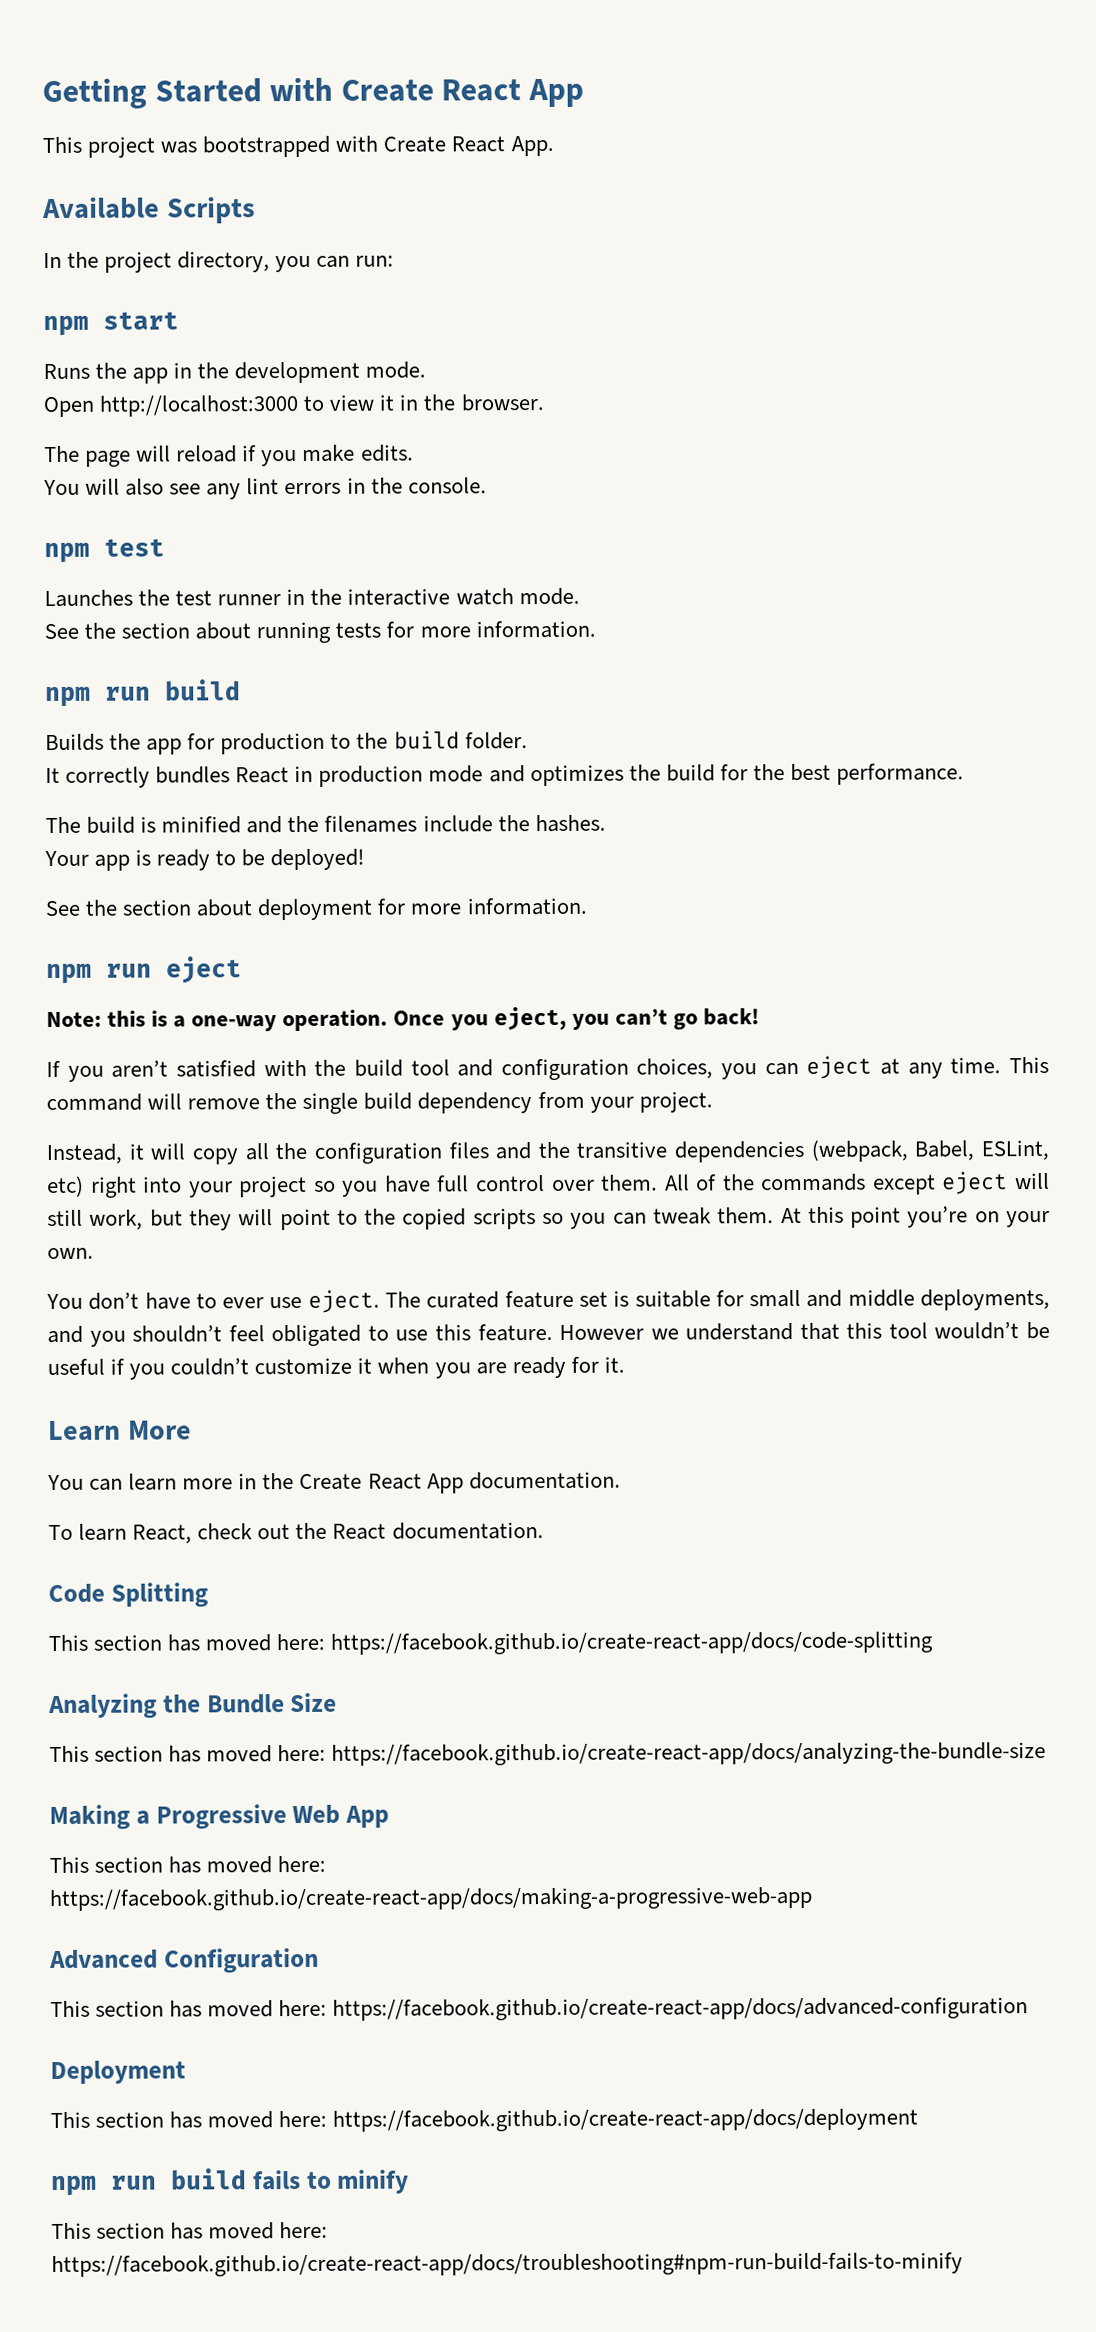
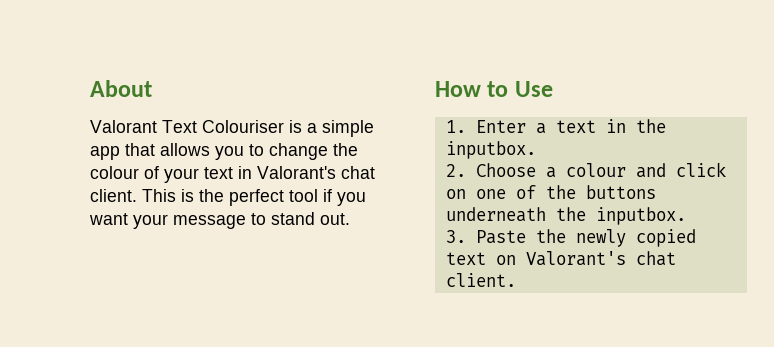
- Getting Started with Create React App
- This project was bootstrapped with Create React App.
- Available Scripts
- In the project directory, you can run:
- npm start
- Runs the app in the development mode.
- Open http://localhost:3000 to view it in the browser.
- The page will reload if you make edits.
- You will also see any lint errors in the console.
- npm test
- Launches the test runner in the interactive watch mode.
- See the section about running tests for more information.
- npm run build
- Builds the app for production to the build folder.
- It correctly bundles React in production mode and optimizes the build for the best performance.
- The build is minified and the filenames include the hashes.
- Your app is ready to be deployed!
- See the section about deployment for more information.
- npm run eject
- Note: this is a one-way operation. Once you eject, you can’t go back!
- If you aren’t satisfied with the build tool and configuration choices, you can eject at any time. This command will remove the single build dependency from your project.
- Instead, it will copy all the configuration files and the transitive dependencies (webpack, Babel, ESLint, etc) right into your project so you have full control over them. All of the commands except eject will still work, but they will point to the copied scripts so you can tweak them. At this point you’re on your own.
- You don’t have to ever use eject. The curated feature set is suitable for small and middle deployments, and you shouldn’t feel obligated to use this feature. However we understand that this tool wouldn’t be useful if you couldn’t customize it when you are ready for it.
- Learn More
- You can learn more in the Create React App documentation.
- To learn React, check out the React documentation.
- Code Splitting
- This section has moved here: https://facebook.github.io/create-react-app/docs/code-splitting
- Analyzing the Bundle Size
- This section has moved here: https://facebook.github.io/create-react-app/docs/analyzing-the-bundle-size
- Making a Progressive Web App
- This section has moved here: https://facebook.github.io/create-react-app/docs/making-a-progressive-web-app
- Advanced Configuration
- This section has moved here: https://facebook.github.io/create-react-app/docs/advanced-configuration
- Deployment
- This section has moved here: https://facebook.github.io/create-react-app/docs/deployment
- npm run build fails to minify
- This section has moved here: https://facebook.github.io/create-react-app/docs/troubleshooting#npm-run-build-fails-to-minify
+ About
+ Valorant Text Colouriser is a simple app that allows you to change the colour of your text in Valorant's chat client. This is the perfect tool if you want your message to stand out.
+ How to Use
+ 1. Enter a text in the inputbox.
+ 2. Choose a colour and click on one of the buttons underneath the inputbox.
+ 3. Paste the newly copied text on Valorant's chat client.

